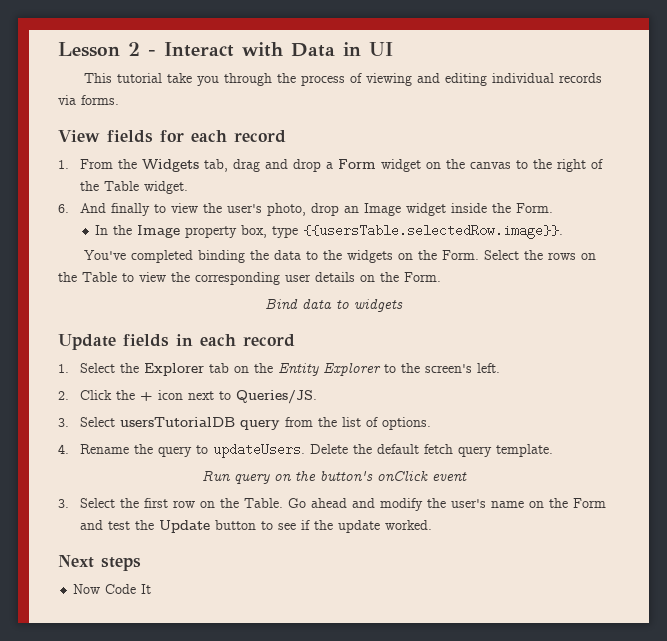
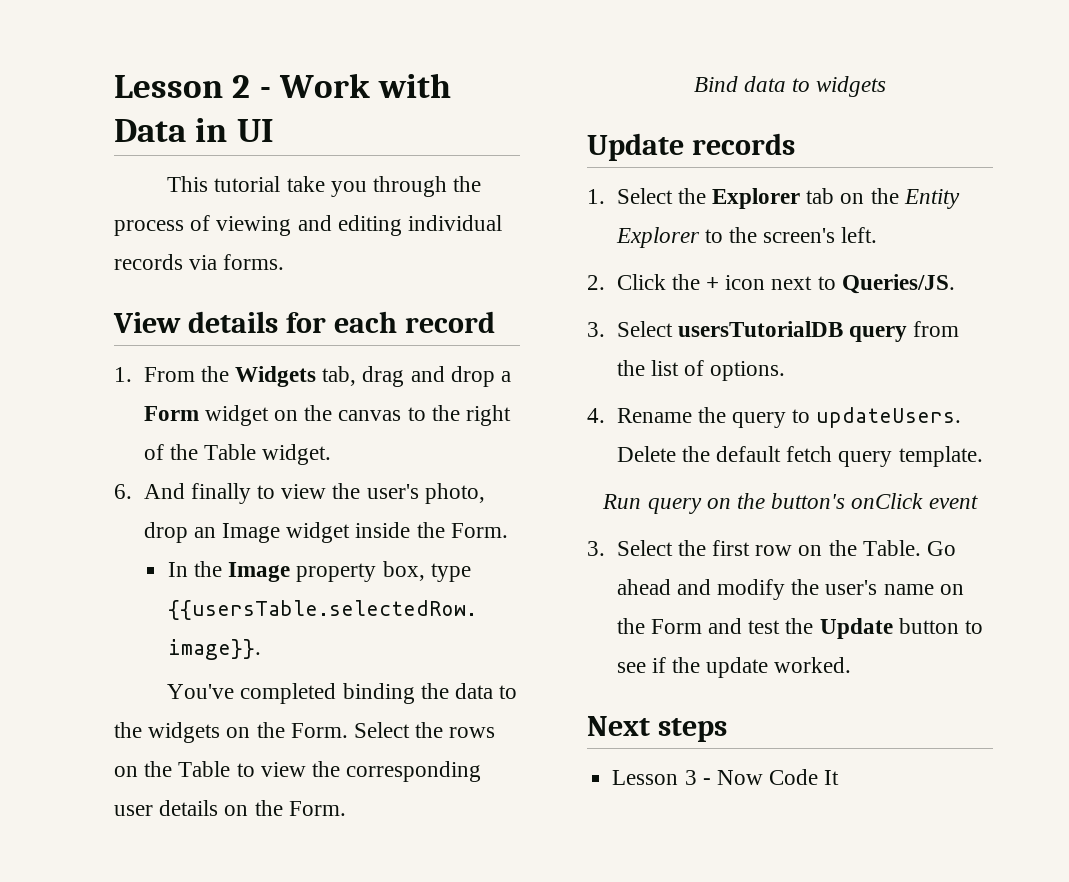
- Lesson 2 - Interact with Data in UI
+ Lesson 2 - Work with Data in UI
- View fields for each record
+ View details for each record
- Update fields in each record
+ Update records
- Now Code It
+ Lesson 3 - Now Code It

